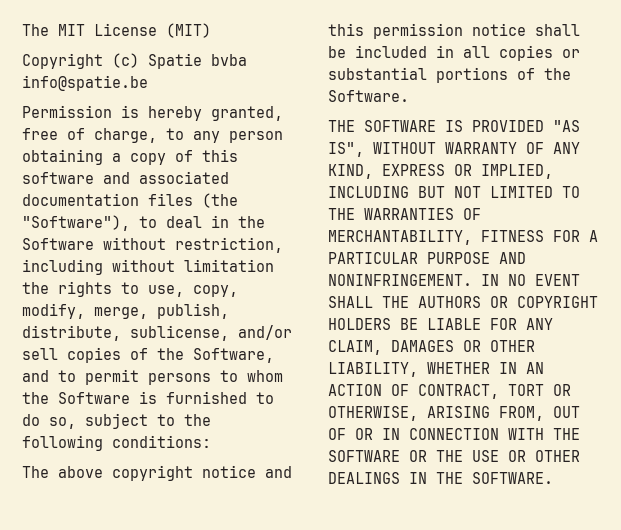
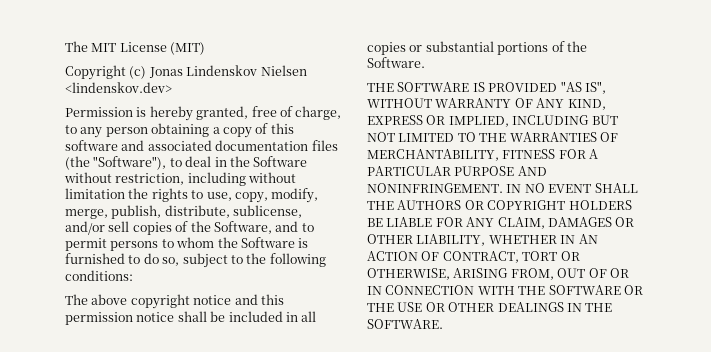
- Copyright (c) Spatie bvba info@spatie.be
+ Copyright (c) Jonas Lindenskov Nielsen <lindenskov.dev>

